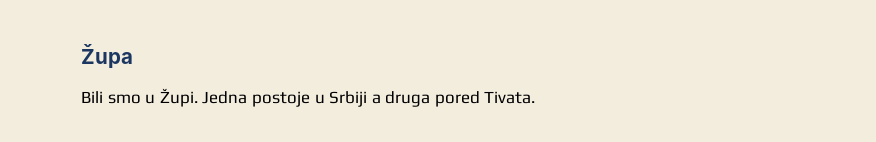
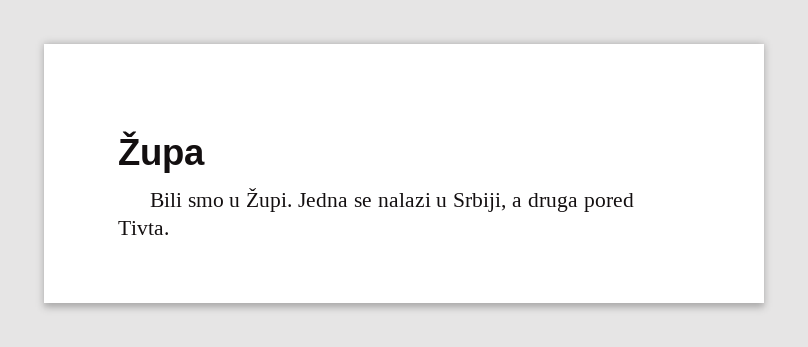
- Jedna postoje u Srbiji a druga pored Tivata.
+ Jedna se nalazi u Srbiji, a druga pored Tivta.

